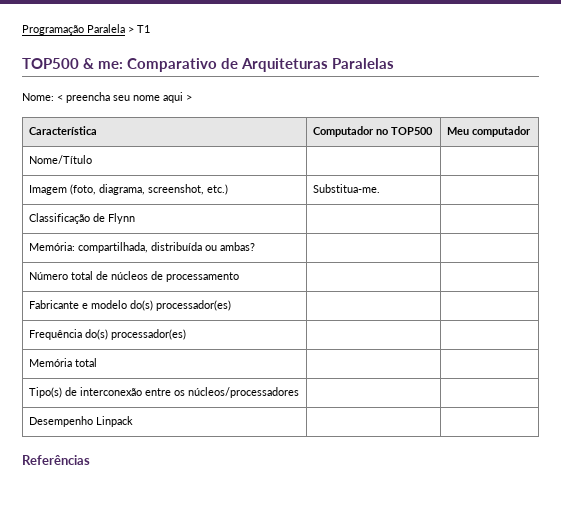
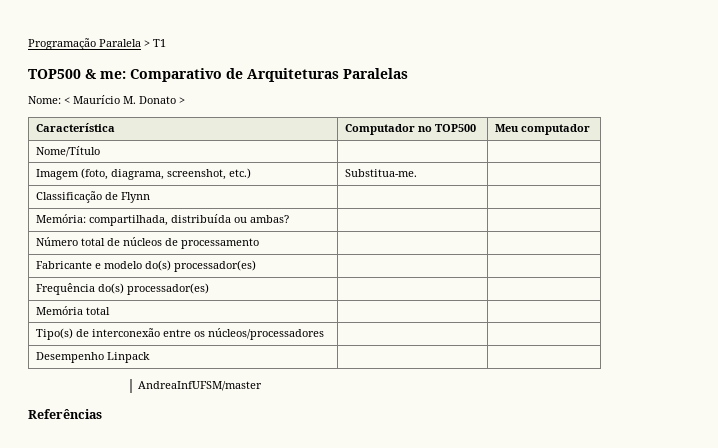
- Nome: < preencha seu nome aqui >
+ Nome: < Maurício M. Donato >
+ AndreaInfUFSM/master

